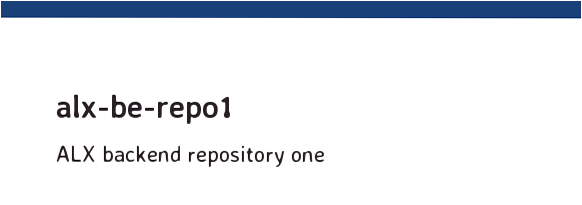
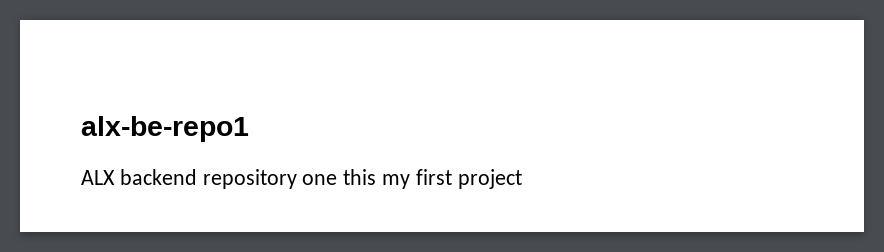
- ALX backend repository one
+ ALX backend repository one this my first project

